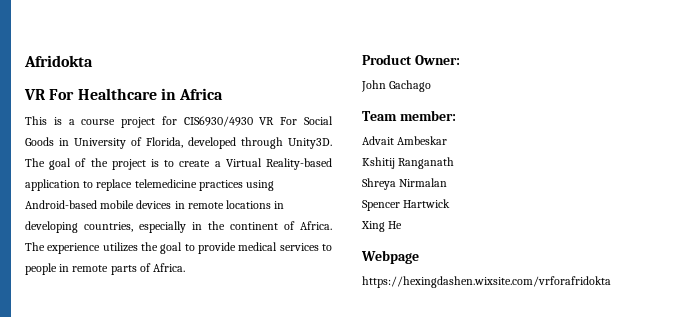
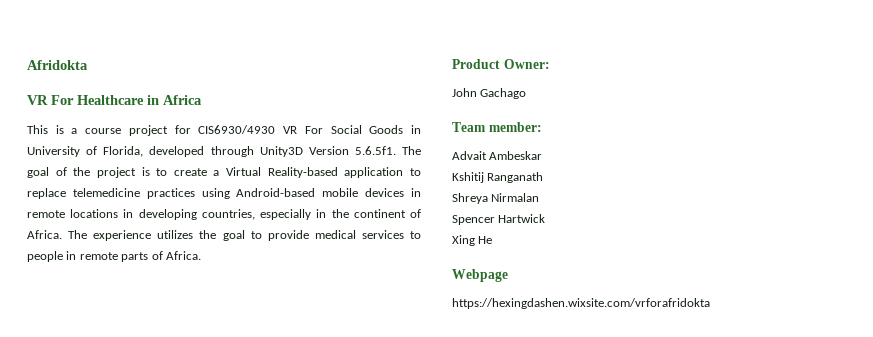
- This is a course project for CIS6930/4930 VR For Social Goods in University of Florida, developed through Unity3D. The goal of the project is to create a Virtual Reality-based application to replace telemedicine practices using Android-based mobile devices in remote locations in developing countries, especially in the continent of Africa.
+ This is a course project for CIS6930/4930 VR For Social Goods in University of Florida, developed through Unity3D Version 5.6.5f1. The goal of the project is to create a Virtual Reality-based application to replace telemedicine practices using Android-based mobile devices in remote locations in developing countries, especially in the continent of Africa.

